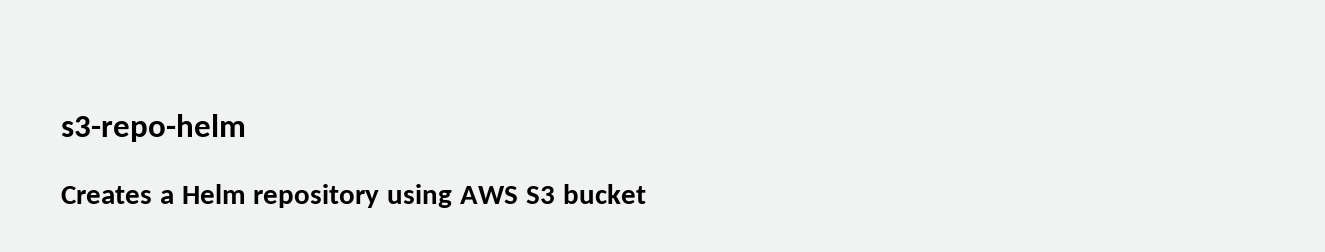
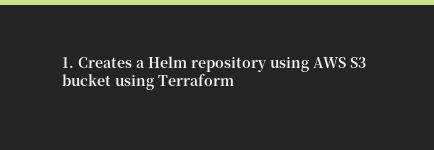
- s3-repo-helm
- Creates a Helm repository using AWS S3 bucket
+ 1. Creates a Helm repository using AWS S3 bucket using Terraform

